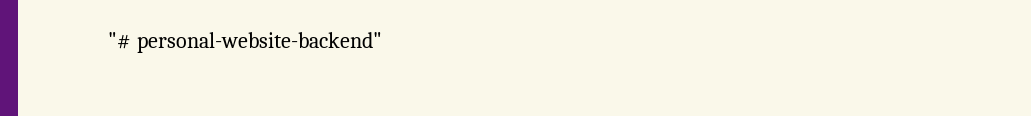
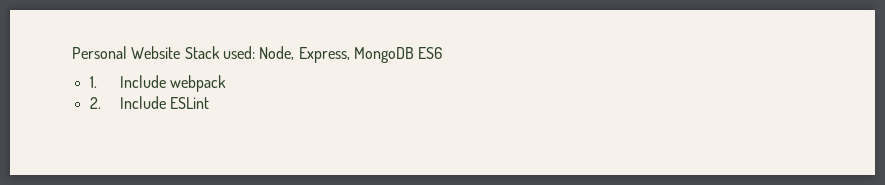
- "# personal-website-backend"
+ Personal Website Stack used: Node, Express, MongoDB ES6
+ 1. Include webpack
+ 2. Include ESLint

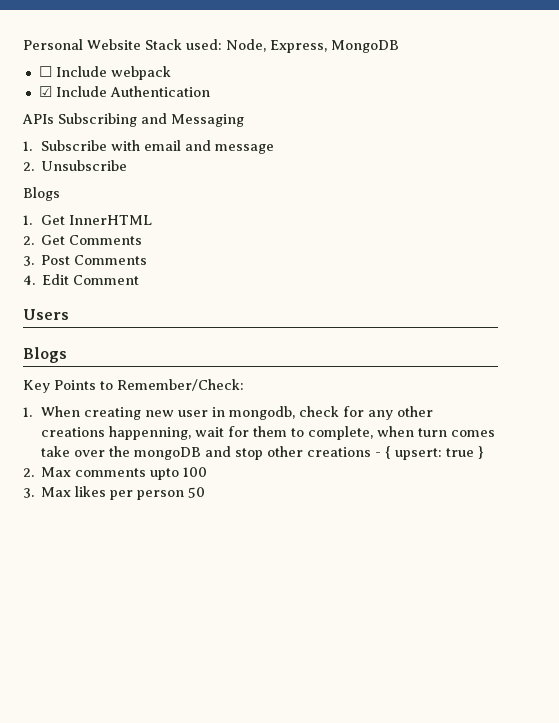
- Personal Website Stack used: Node, Express, MongoDB ES6
- 1. Include webpack
+ Personal Website Stack used: Node, Express, MongoDB
+ ☐ Include webpack
- 2. Include ESLint
+ ☑ Include Authentication
+ APIs Subscribing and Messaging
+ 1. Subscribe with email and message
+ 2. Unsubscribe
+ Blogs
+ 1. Get InnerHTML
+ 2. Get Comments
+ 3. Post Comments
+ 4. Edit Comment
+ Users
+ Blogs
+ Key Points to Remember/Check:
+ 1. When creating new user in mongodb, check for any other creations happenning, wait for them to complete, when turn comes take over the mongoDB and stop other creations - { upsert: true }
+ 2. Max comments upto 100
+ 3. Max likes per person 50

